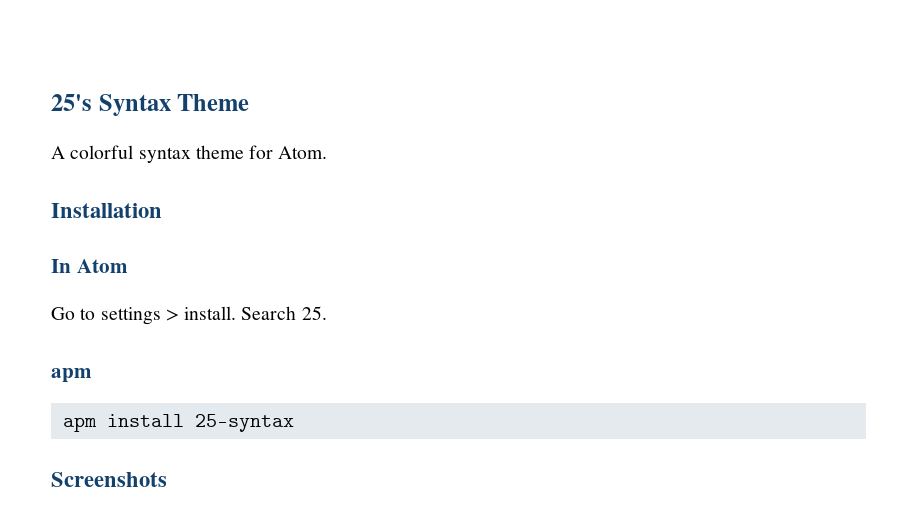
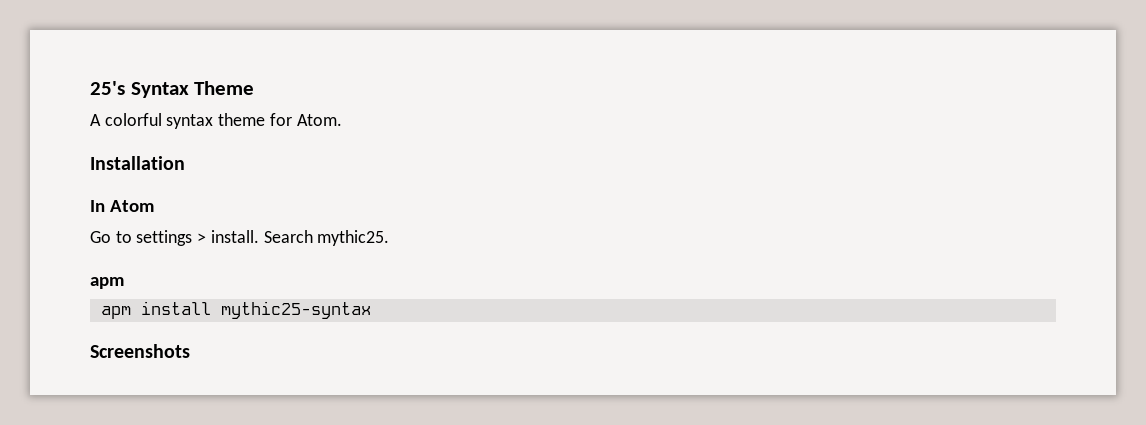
- Search 25.
+ Search mythic25.
- apm install 25-syntax
+ apm install mythic25-syntax

